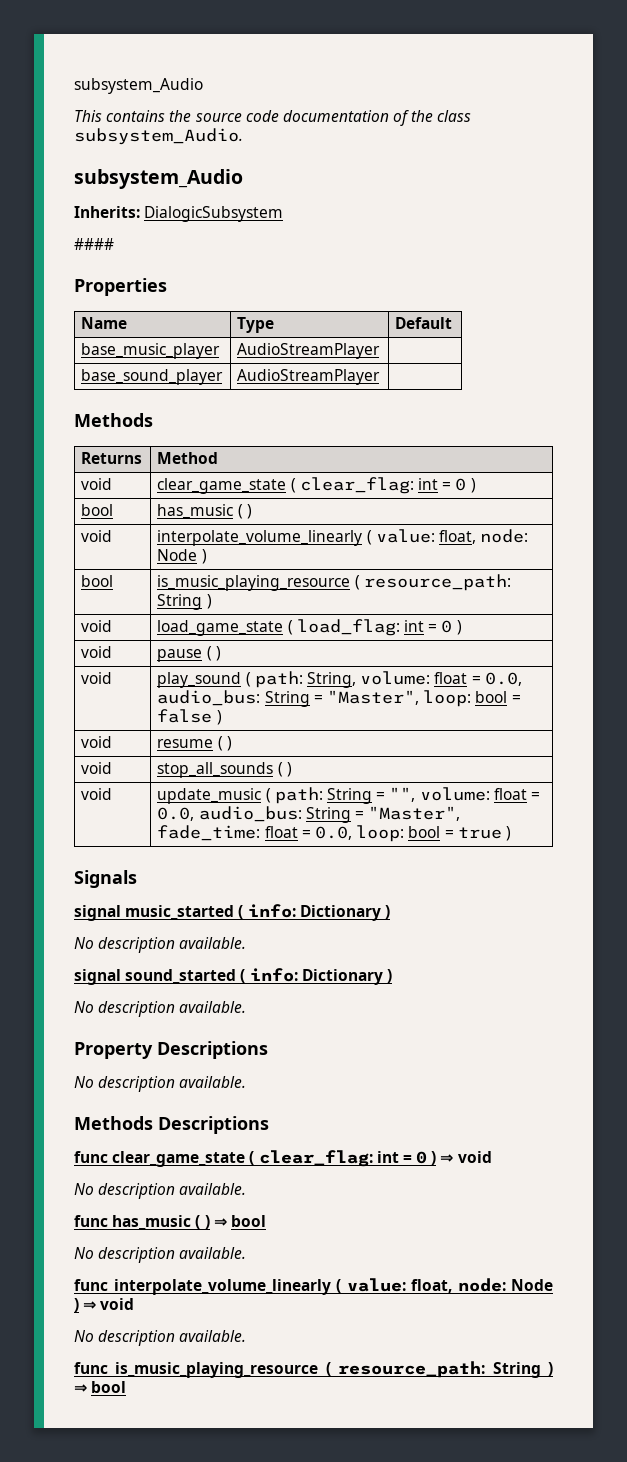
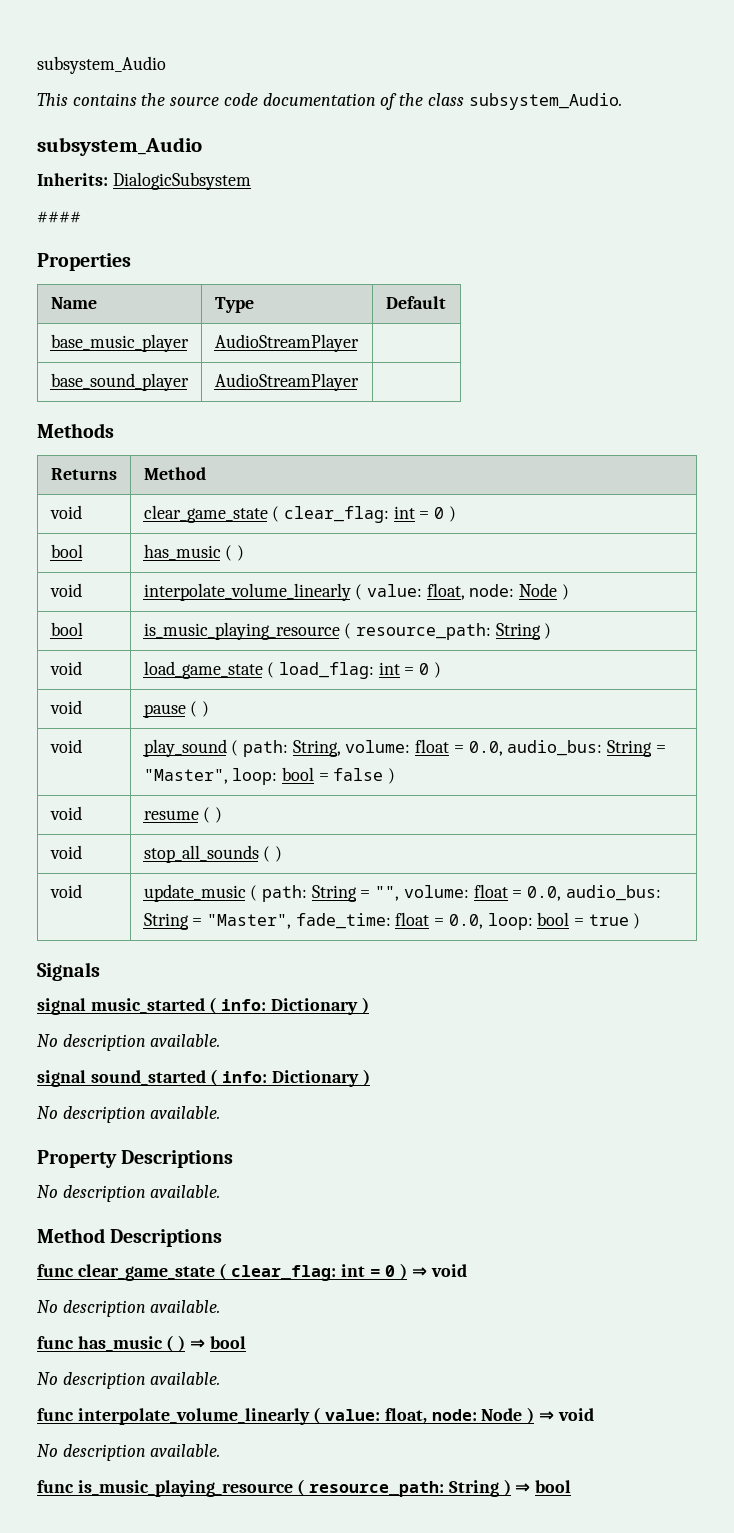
- Methods Descriptions
+ Method Descriptions

